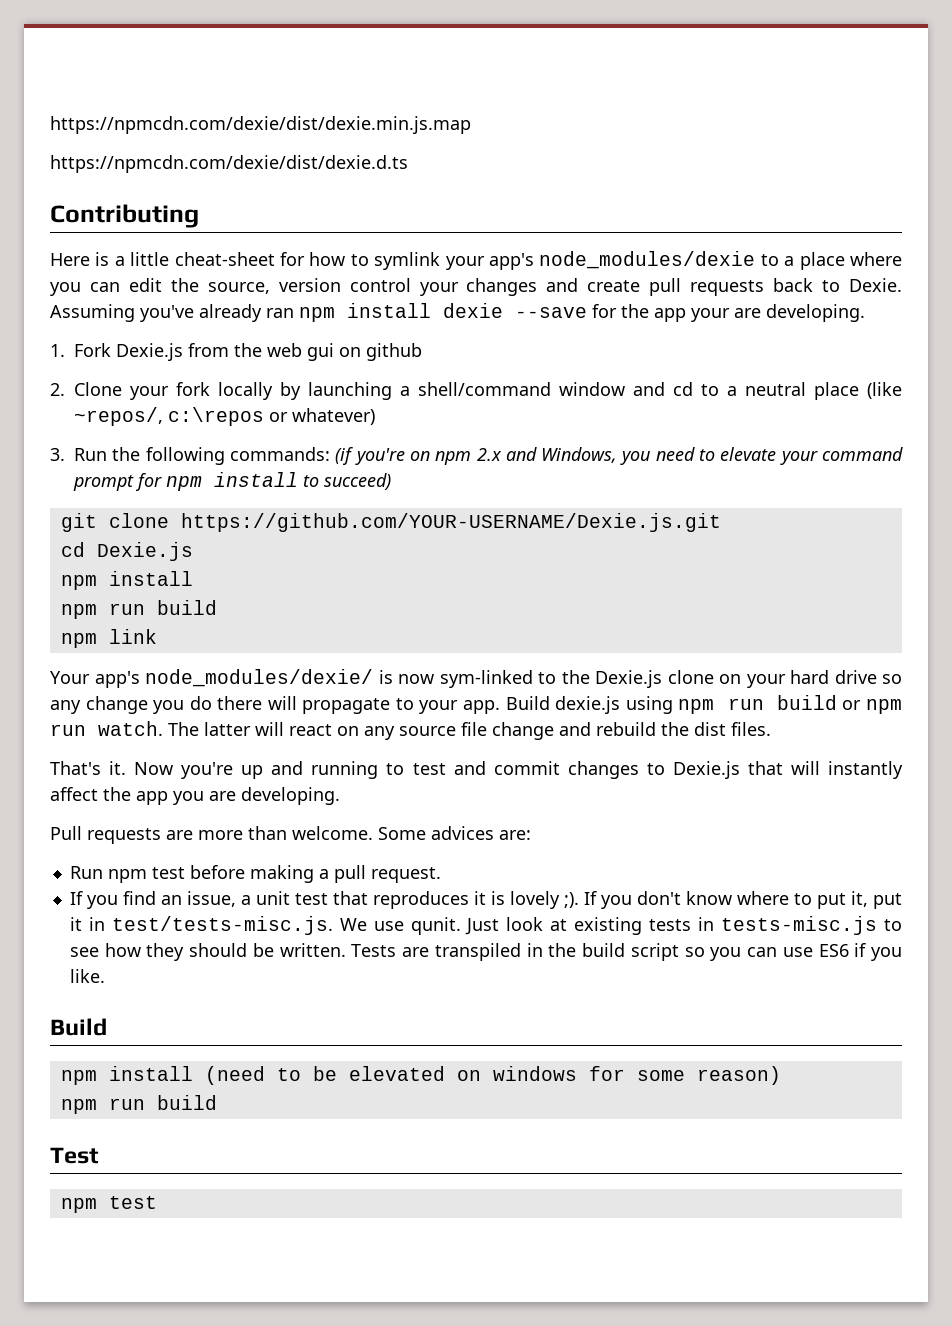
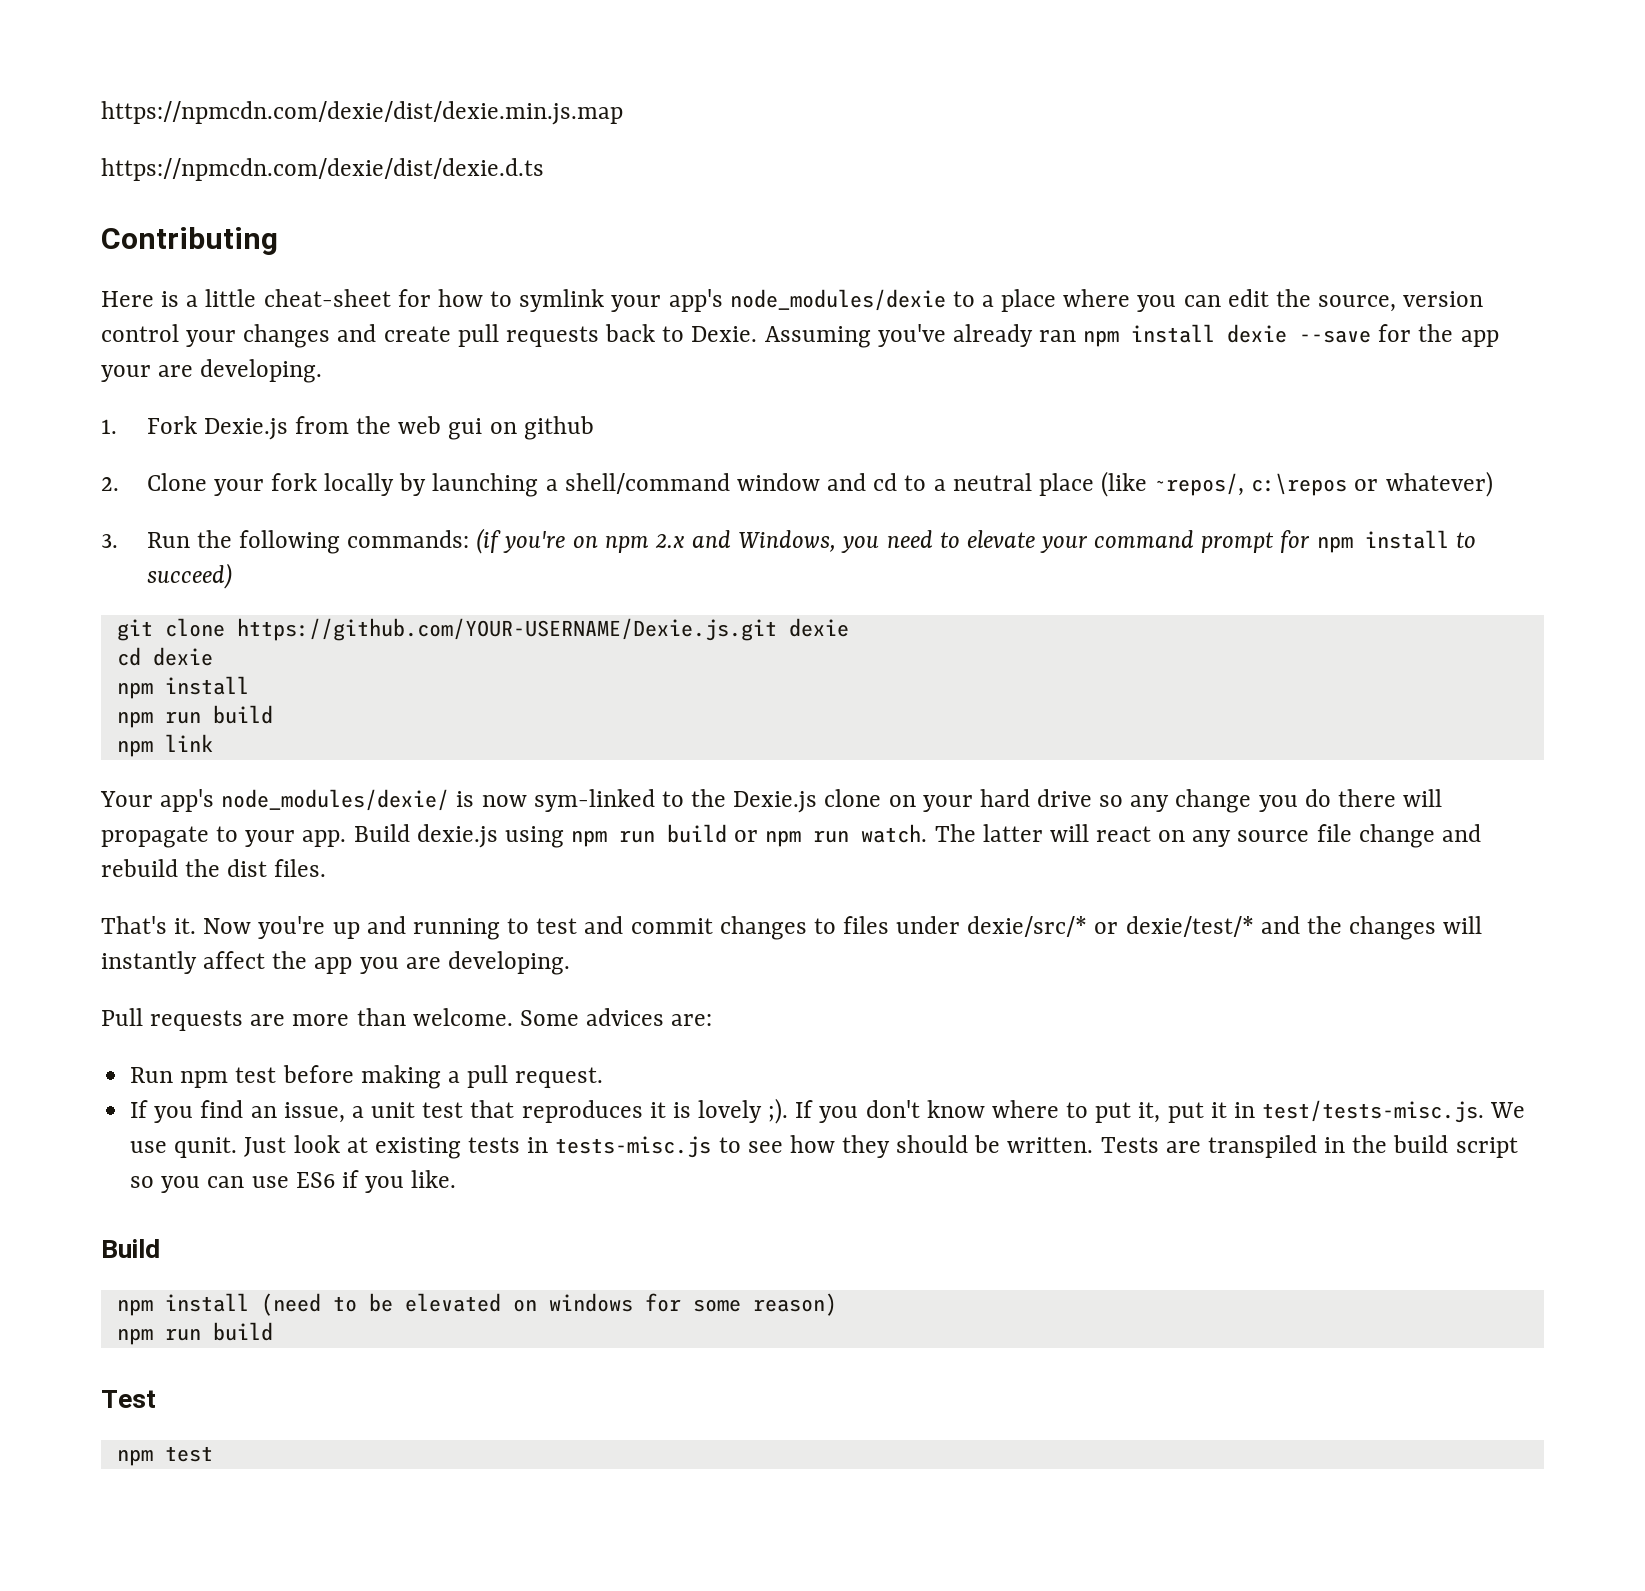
- git clone https://github.com/YOUR-USERNAME/Dexie.js.git
- cd Dexie.js
+ git clone https://github.com/YOUR-USERNAME/Dexie.js.git dexie
+ cd dexie
- Now you're up and running to test and commit changes to Dexie.js that will instantly affect the app you are developing.
+ Now you're up and running to test and commit changes to files under dexie/src/* or dexie/test/* and the changes will instantly affect the app you are developing.

